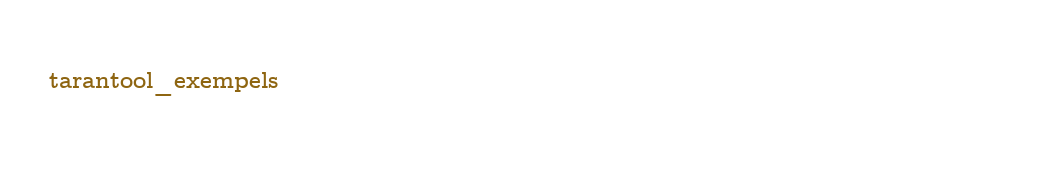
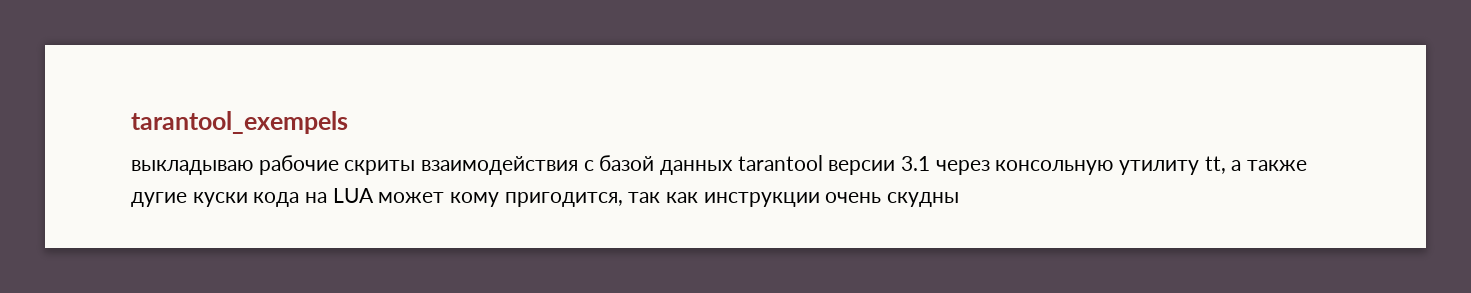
+ выкладываю рабочие скриты взаимодействия с базой данных tarantool версии 3.1 через консольную утилиту tt, а также дугие куски кода на LUA может кому пригодится, так как инструкции очень скудны

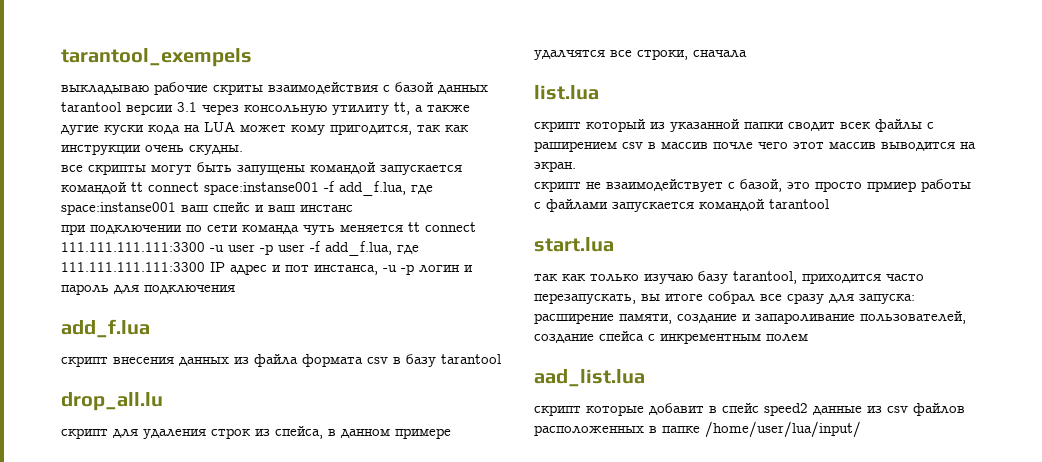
- выкладываю рабочие скриты взаимодействия с базой данных tarantool версии 3.1 через консольную утилиту tt, а также дугие куски кода на LUA может кому пригодится, так как инструкции очень скудны
+ выкладываю рабочие скриты взаимодействия с базой данных tarantool версии 3.1 через консольную утилиту tt, а также дугие куски кода на LUA может кому пригодится, так как инструкции очень скудны.
+ все скрипты могут быть запущены командой запускается командой tt connect space:instanse001 -f add_f.lua, где space:instanse001 ваш спейс и ваш инстанс
+ при подключении по сети команда чуть меняется tt connect 111.111.111.111:3300 -u user -p user -f add_f.lua, где 111.111.111.111:3300 IP адрес и пот инстанса, -u -p логин и пароль для подключения
+ add_f.lua
+ скрипт внесения данных из файла формата csv в базу tarantool
+ drop_all.lu
+ скрипт для удаления строк из спейса, в данном примере удалчятся все строки, сначала
+ list.lua
+ скрипт который из указанной папки сводит всек файлы с раширением csv в массив почле чего этот массив выводится на экран.
+ скрипт не взаимодействует с базой, это просто прмиер работы с файлами запускается командой tarantool
+ start.lua
+ так как только изучаю базу tarantool, приходится часто перезапускать, вы итоге собрал все сразу для запуска: расширение памяти, создание и запароливание пользователей, создание спейса с инкрементным полем
+ aad_list.lua
+ скрипт которые добавит в спейс speed2 данные из csv файлов расположенных в папке /home/user/lua/input/

